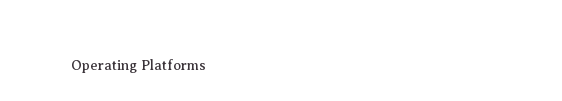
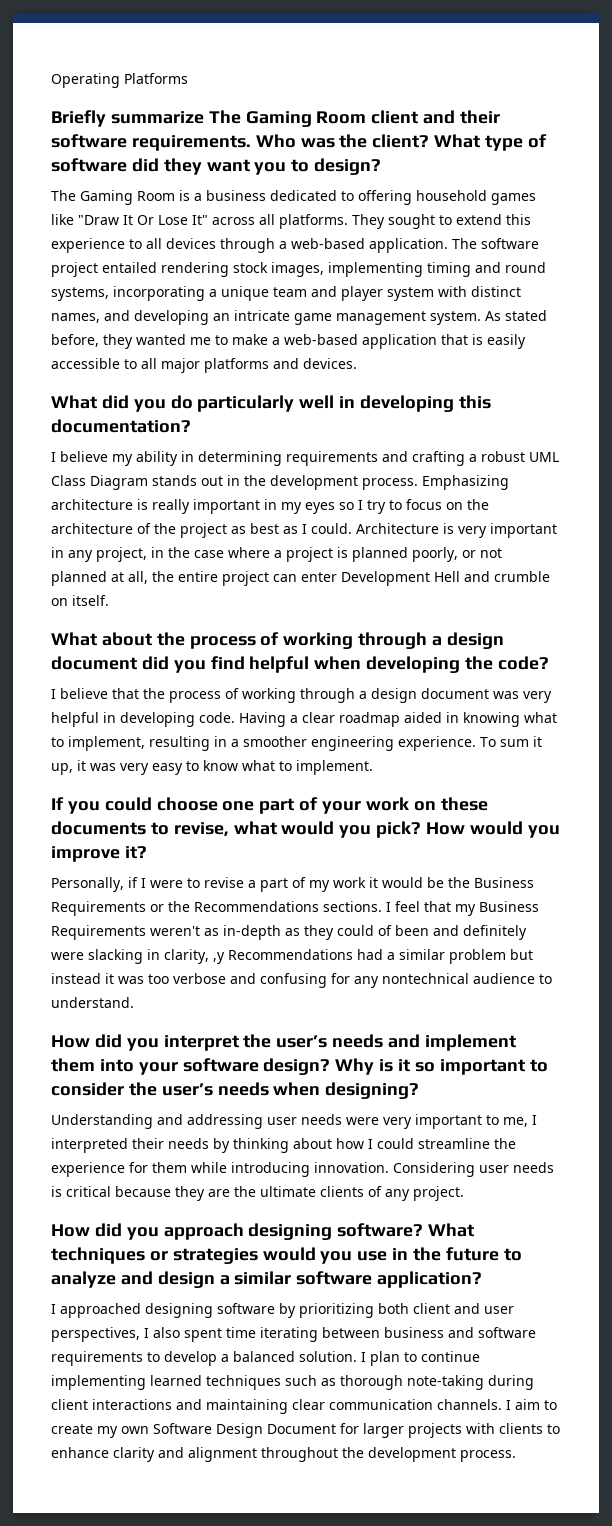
+ Briefly summarize The Gaming Room client and their software requirements. Who was the client? What type of software did they want you to design?
+ The Gaming Room is a business dedicated to offering household games like "Draw It Or Lose It" across all platforms. They sought to extend this experience to all devices through a web-based application. The software project entailed rendering stock images, implementing timing and round systems, incorporating a unique team and player system with distinct names, and developing an intricate game management system. As stated before, they wanted me to make a web-based application that is easily accessible to all major platforms and devices.
+ What did you do particularly well in developing this documentation?
+ I believe my ability in determining requirements and crafting a robust UML Class Diagram stands out in the development process. Emphasizing architecture is really important in my eyes so I try to focus on the architecture of the project as best as I could. Architecture is very important in any project, in the case where a project is planned poorly, or not planned at all, the entire project can enter Development Hell and crumble on itself.
+ What about the process of working through a design document did you find helpful when developing the code?
+ I believe that the process of working through a design document was very helpful in developing code. Having a clear roadmap aided in knowing what to implement, resulting in a smoother engineering experience. To sum it up, it was very easy to know what to implement.
+ If you could choose one part of your work on these documents to revise, what would you pick? How would you improve it?
+ Personally, if I were to revise a part of my work it would be the Business Requirements or the Recommendations sections. I feel that my Business Requirements weren't as in-depth as they could of been and definitely were slacking in clarity, ,y Recommendations had a similar problem but instead it was too verbose and confusing for any nontechnical audience to understand.
+ How did you interpret the user’s needs and implement them into your software design? Why is it so important to consider the user’s needs when designing?
+ Understanding and addressing user needs were very important to me, I interpreted their needs by thinking about how I could streamline the experience for them while introducing innovation. Considering user needs is critical because they are the ultimate clients of any project.
+ How did you approach designing software? What techniques or strategies would you use in the future to analyze and design a similar software application?
+ I approached designing software by prioritizing both client and user perspectives, I also spent time iterating between business and software requirements to develop a balanced solution. I plan to continue implementing learned techniques such as thorough note-taking during client interactions and maintaining clear communication channels. I aim to create my own Software Design Document for larger projects with clients to enhance clarity and alignment throughout the development process.

